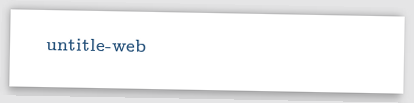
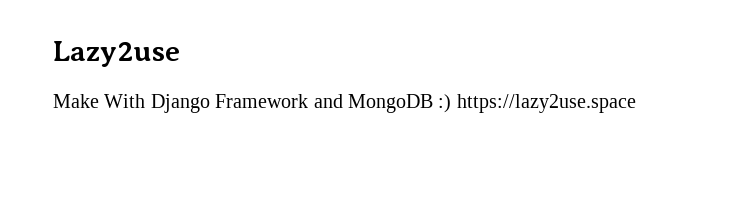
- untitle-web
+ Lazy2use
+ Make With Django Framework and MongoDB :) https://lazy2use.space

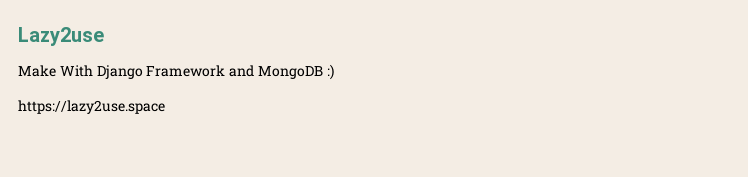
- Make With Django Framework and MongoDB :) https://lazy2use.space
+ Make With Django Framework and MongoDB :)
+ https://lazy2use.space

